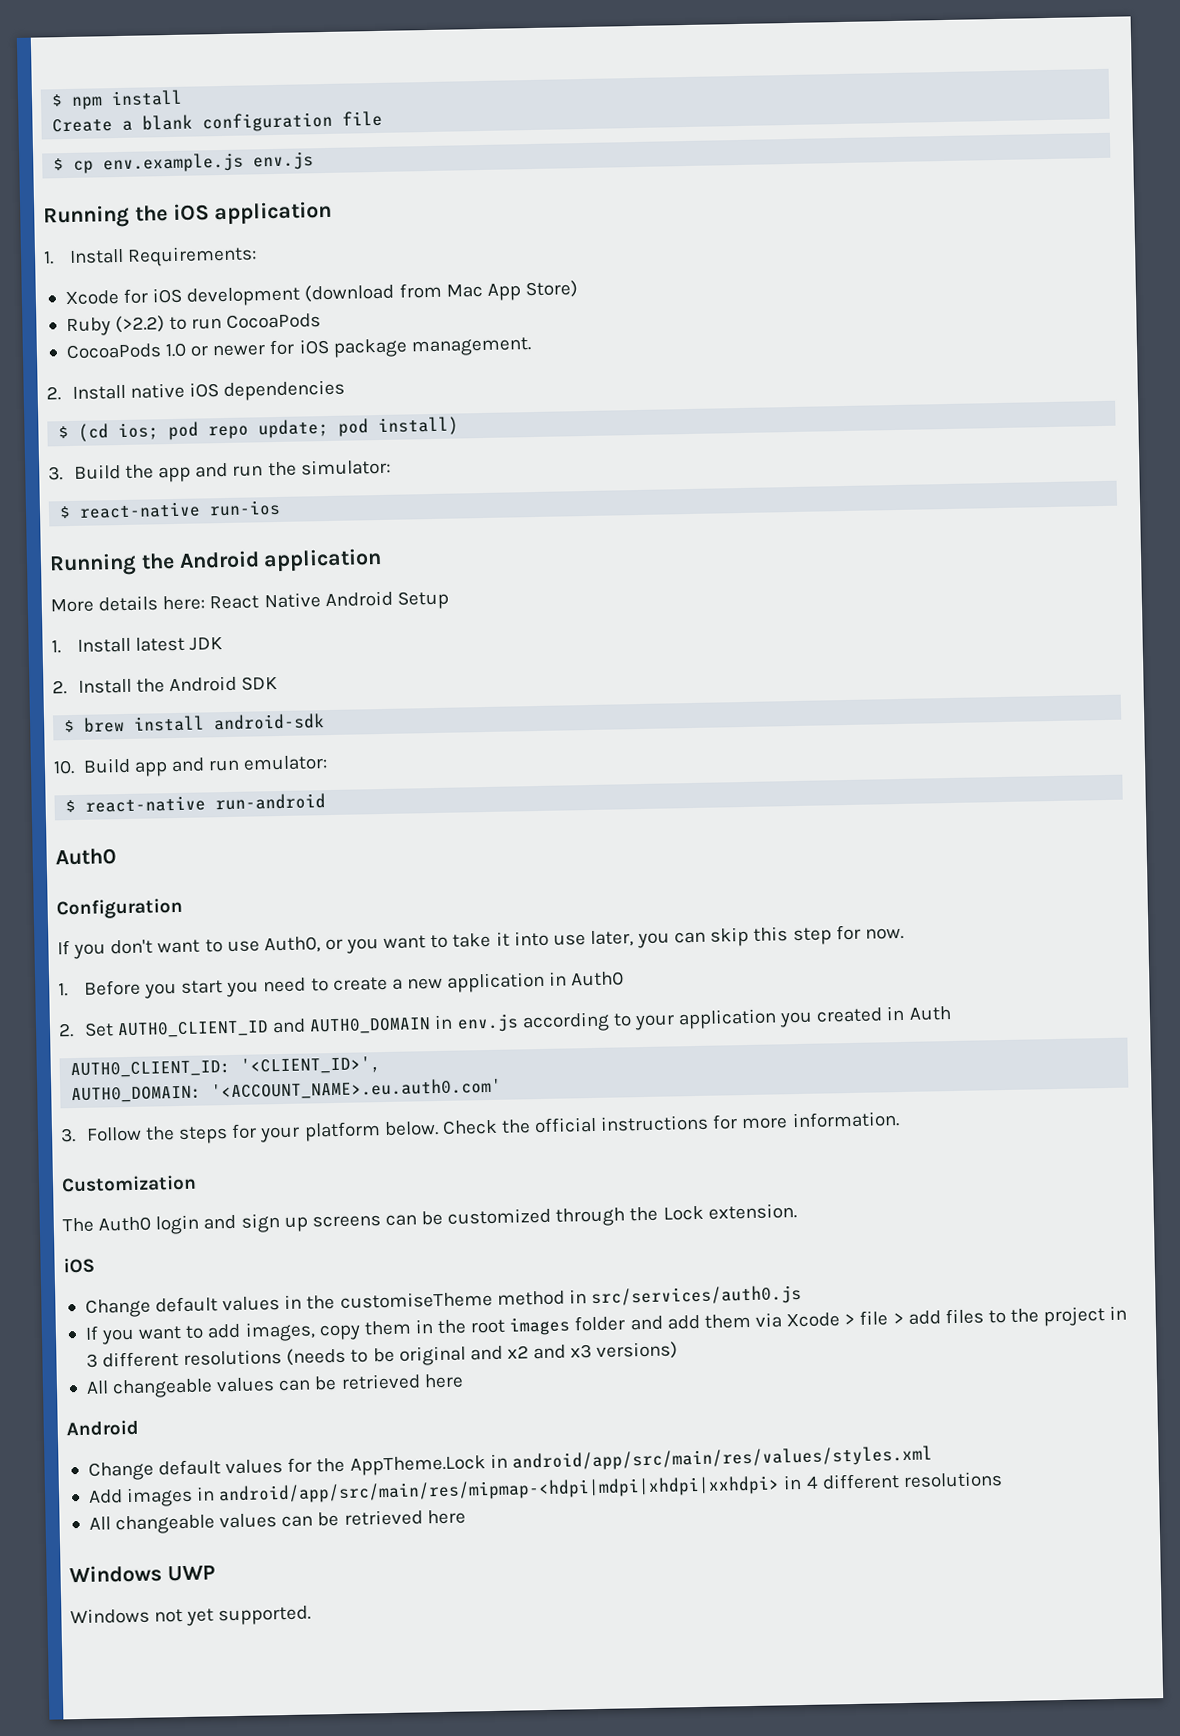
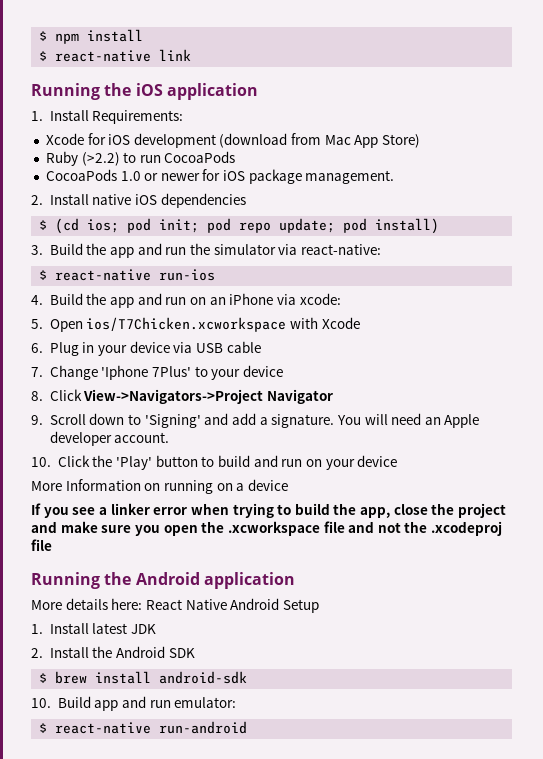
- Create a blank configuration file
- $ cp env.example.js env.js
+ $ react-native link
- $ (cd ios; pod repo update; pod install)
+ $ (cd ios; pod init; pod repo update; pod install)
- 3. Build the app and run the simulator:
+ 3. Build the app and run the simulator via react-native:
+ 4. Build the app and run on an iPhone via xcode:
+ 5. Open ios/T7Chicken.xcworkspace with Xcode
+ 6. Plug in your device via USB cable
+ 7. Change 'Iphone 7Plus' to your device
+ 8. Click View->Navigators->Project Navigator
+ 9. Scroll down to 'Signing' and add a signature. You will need an Apple developer account.
+ 10. Click the 'Play' button to build and run on your device
+ More Information on running on a device
+ If you see a linker error when trying to build the app, close the project and make sure you open the .xcworkspace file and not the .xcodeproj file
  $ react-native run-android
- Auth0
- Configuration
- If you don't want to use Auth0, or you want to take it into use later, you can skip this step for now.
- 1. Before you start you need to create a new application in Auth0
- 2. Set AUTH0_CLIENT_ID and AUTH0_DOMAIN in env.js according to your application you created in Auth
- AUTH0_CLIENT_ID: '<CLIENT_ID>',
- AUTH0_DOMAIN: '<ACCOUNT_NAME>.eu.auth0.com'
- 3. Follow the steps for your platform below. Check the official instructions for more information.
- Customization
- The Auth0 login and sign up screens can be customized through the Lock extension.
- iOS
- Change default values in the customiseTheme method in src/services/auth0.js
- If you want to add images, copy them in the root images folder and add them via Xcode > file > add files to the project in 3 different resolutions (needs to be original and x2 and x3 versions)
- All changeable values can be retrieved here
- Android
- Change default values for the AppTheme.Lock in android/app/src/main/res/values/styles.xml
- Add images in android/app/src/main/res/mipmap-<hdpi|mdpi|xhdpi|xxhdpi> in 4 different resolutions
- All changeable values can be retrieved here
- Windows UWP
- Windows not yet supported.

